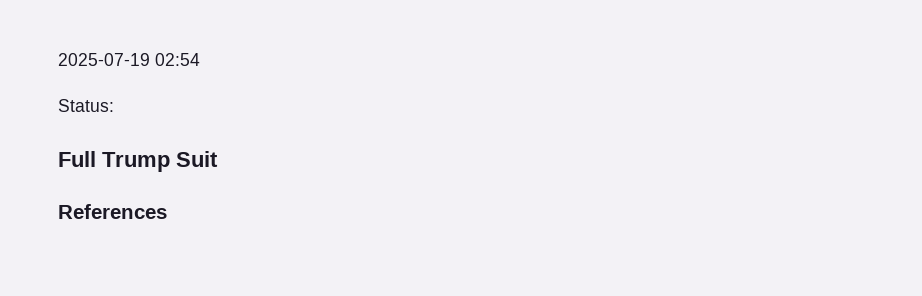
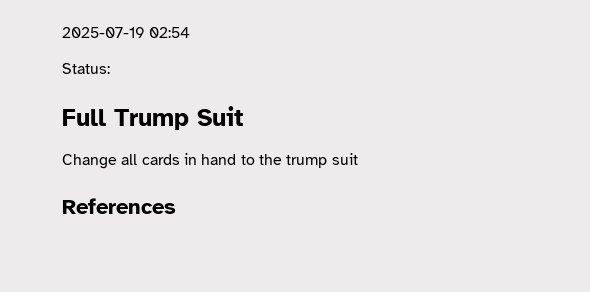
+ Change all cards in hand to the trump suit

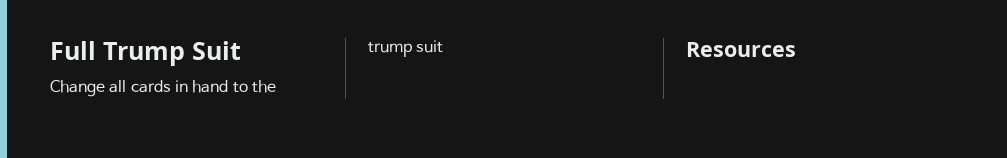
- 2025-07-19 02:54
- Status:
- References
+ Resources

